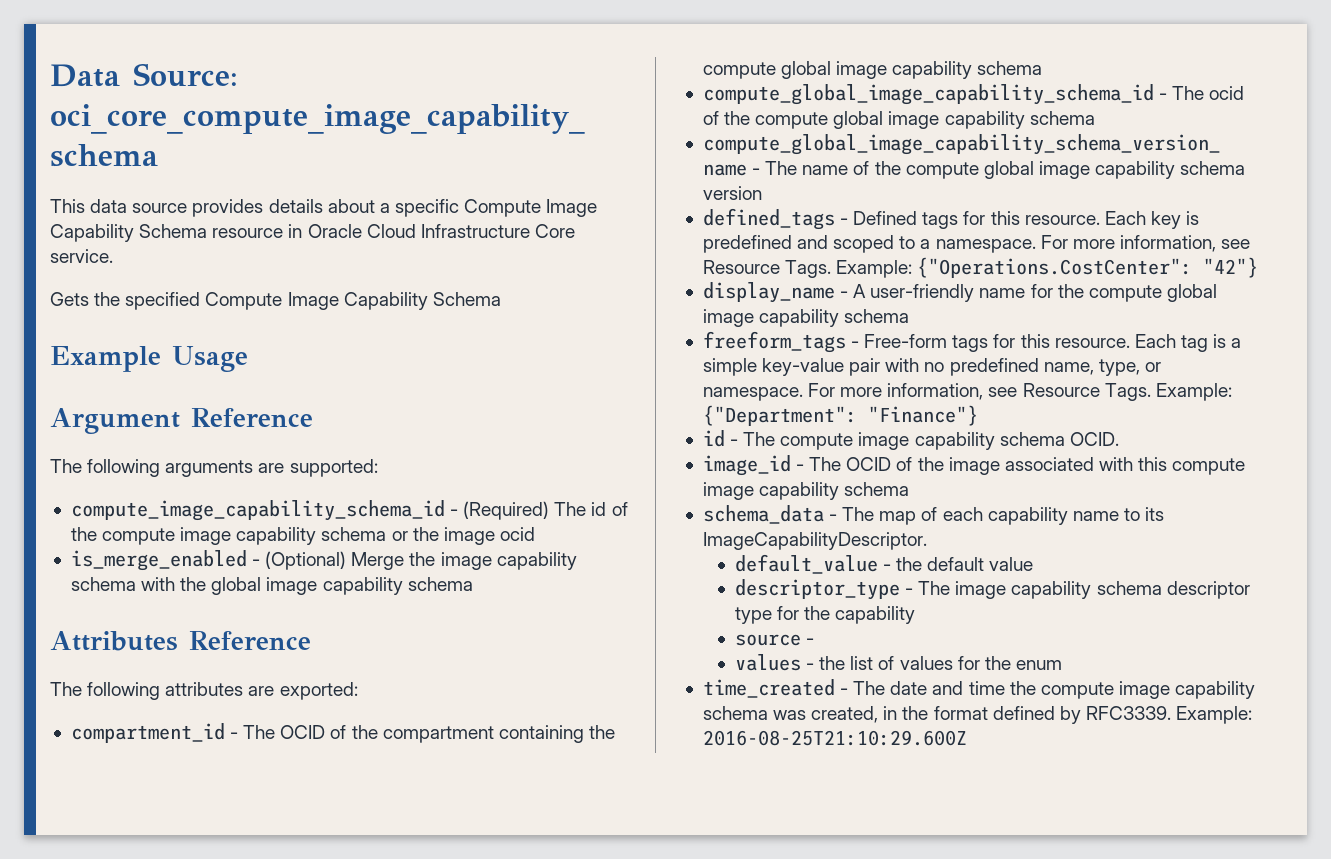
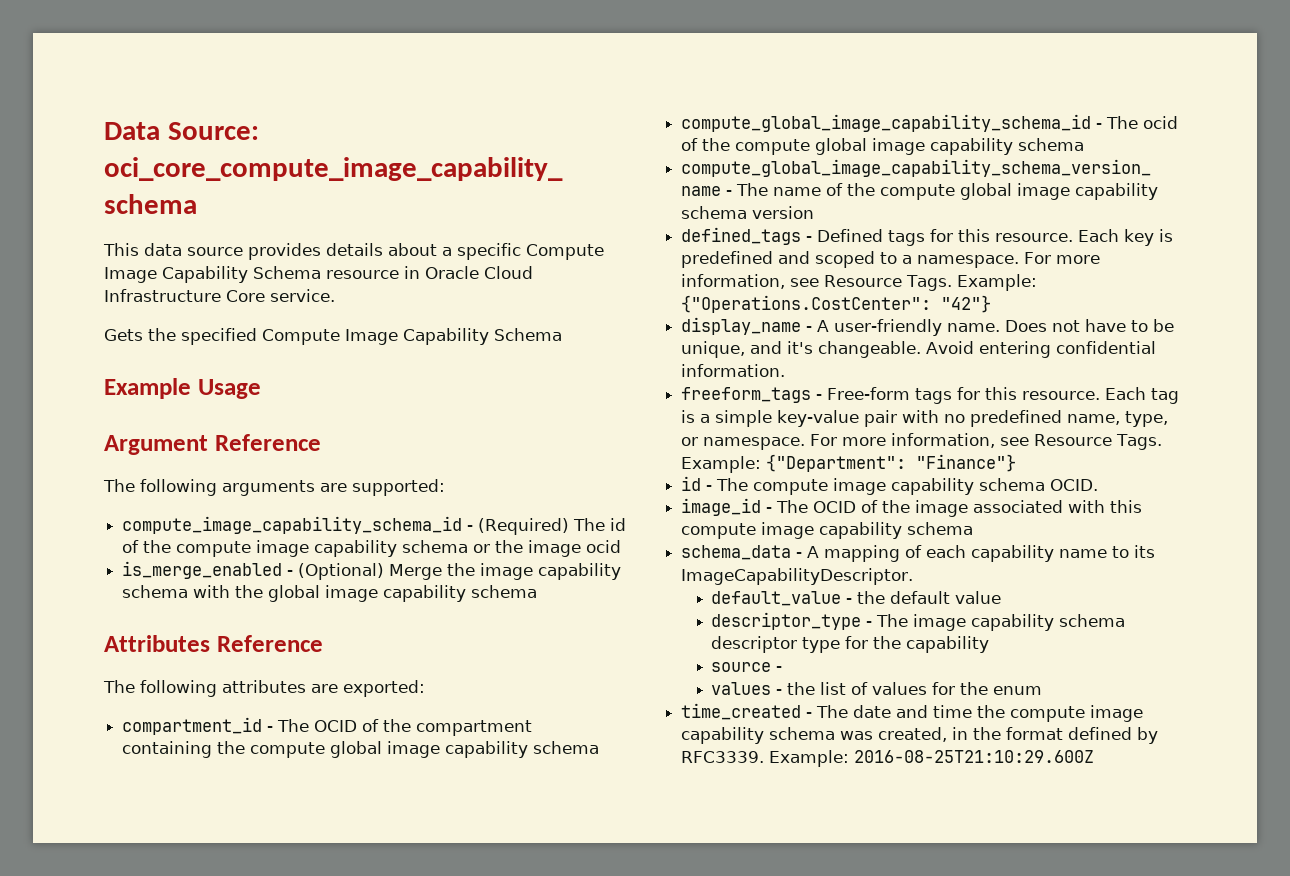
- display_name - A user-friendly name for the compute global image capability schema
+ display_name - A user-friendly name. Does not have to be unique, and it's changeable. Avoid entering confidential information.
- schema_data - The map of each capability name to its ImageCapabilityDescriptor.
+ schema_data - A mapping of each capability name to its ImageCapabilityDescriptor.

